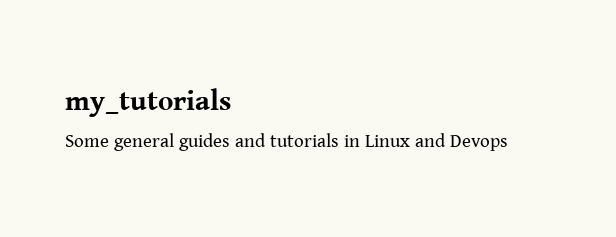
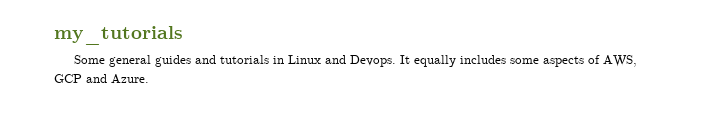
- Some general guides and tutorials in Linux and Devops
+ Some general guides and tutorials in Linux and Devops. It equally includes some aspects of AWS, GCP and Azure.

